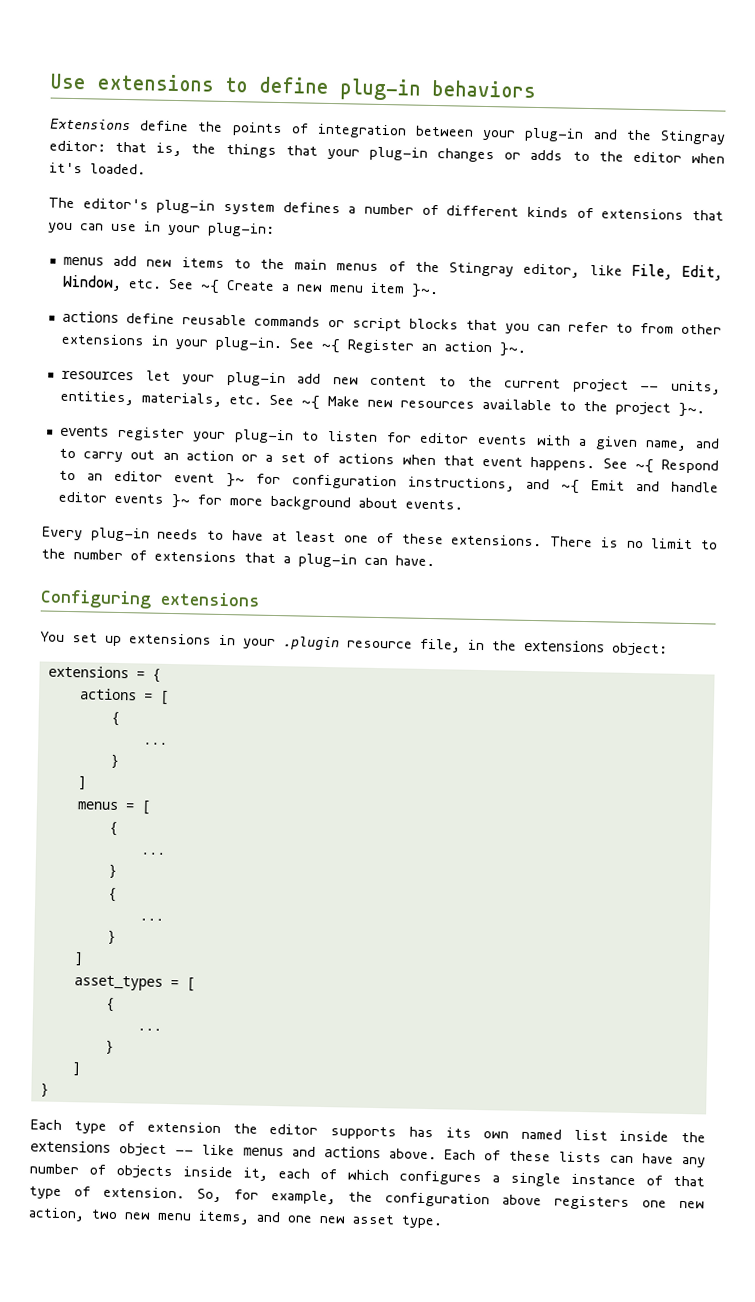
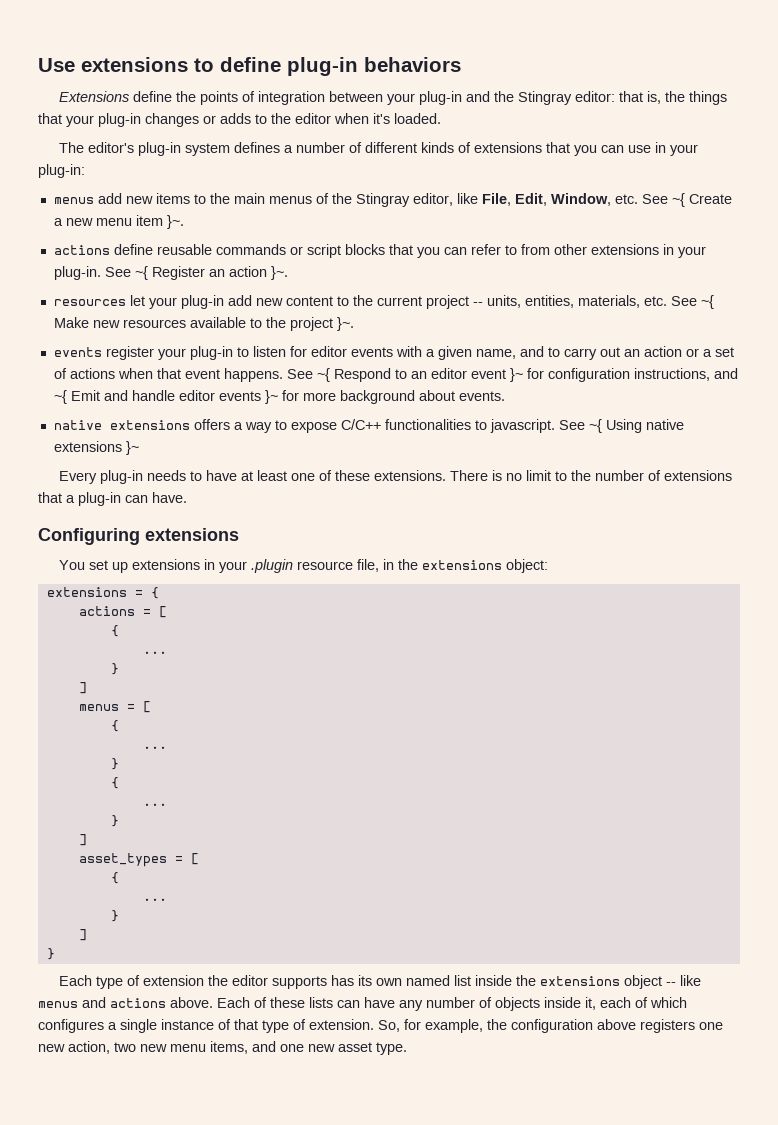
+ native extensions offers a way to expose C/C++ functionalities to javascript. See ~{ Using native extensions }~

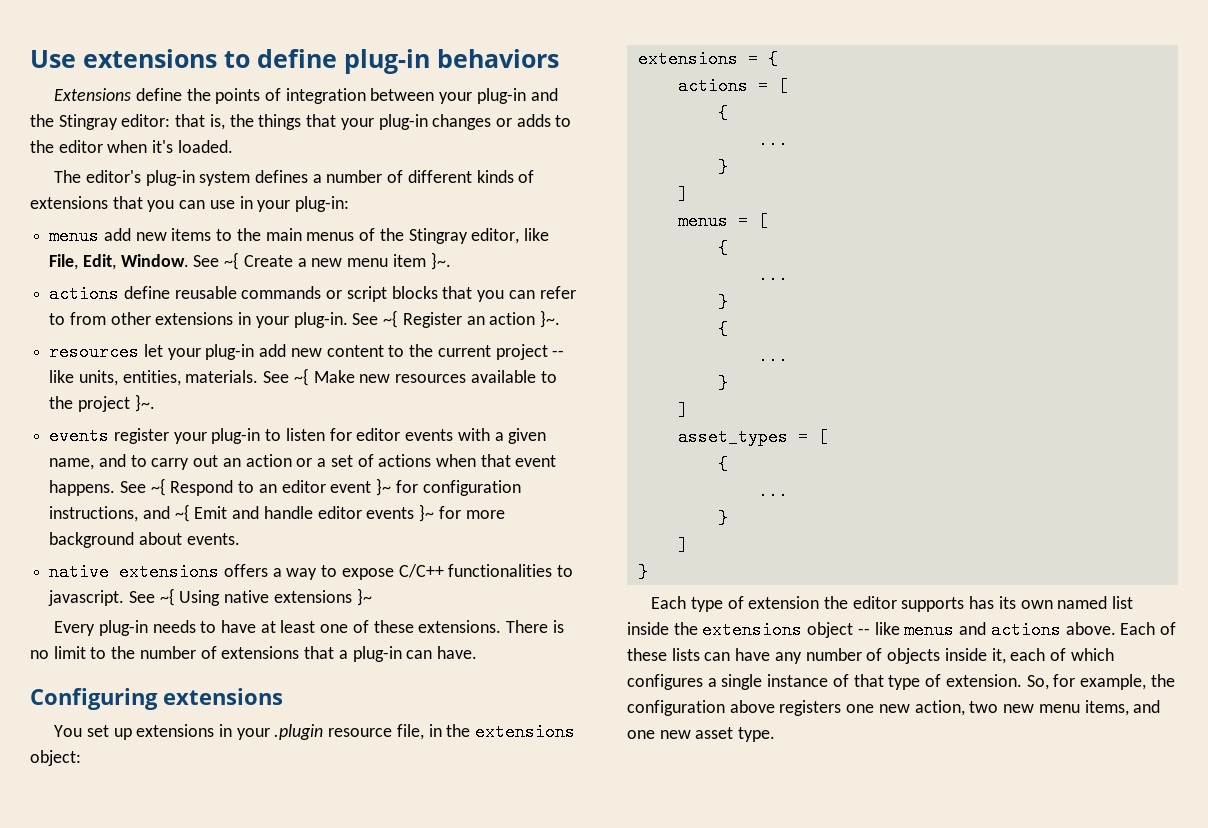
- menus add new items to the main menus of the Stingray editor, like File, Edit, Window, etc. See ~{ Create a new menu item }~.
+ menus add new items to the main menus of the Stingray editor, like File, Edit, Window. See ~{ Create a new menu item }~.
- resources let your plug-in add new content to the current project -- units, entities, materials, etc. See ~{ Make new resources available to the project }~.
+ resources let your plug-in add new content to the current project -- like units, entities, materials. See ~{ Make new resources available to the project }~.

